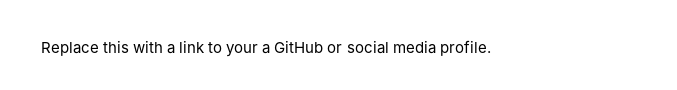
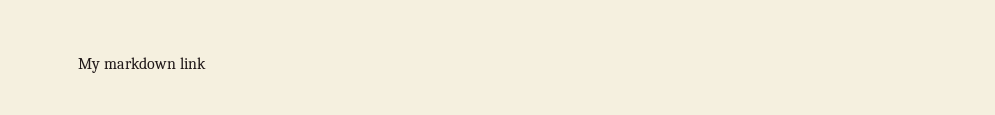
- Replace this with a link to your a GitHub or social media profile.
+ My markdown link

